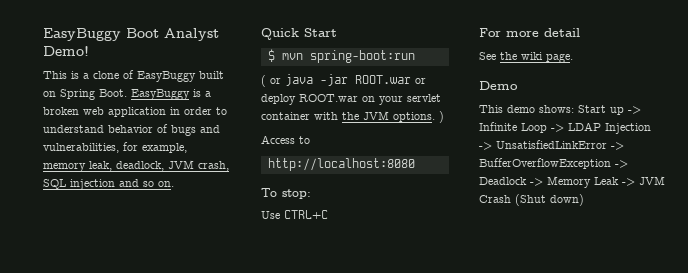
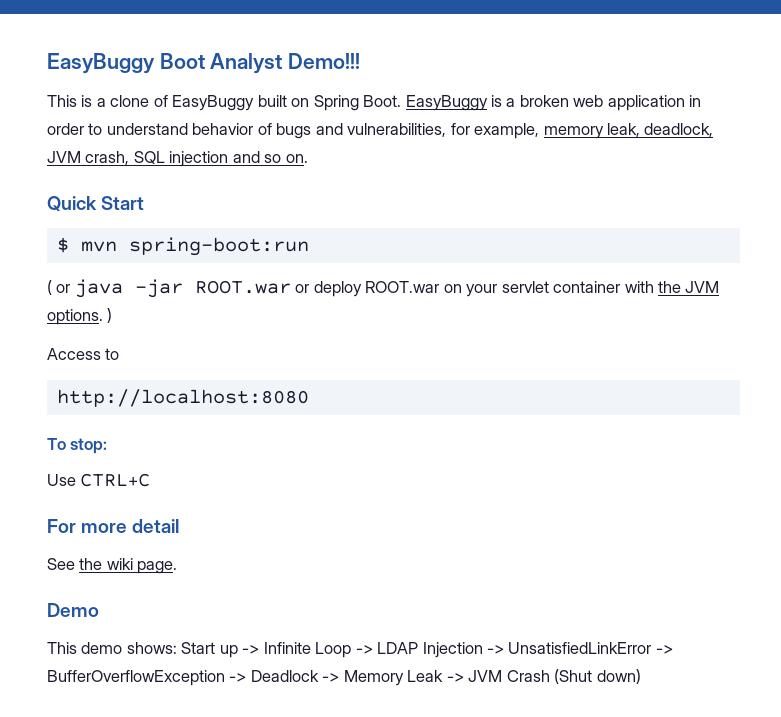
- EasyBuggy Boot Analyst Demo!
+ EasyBuggy Boot Analyst Demo!!!

